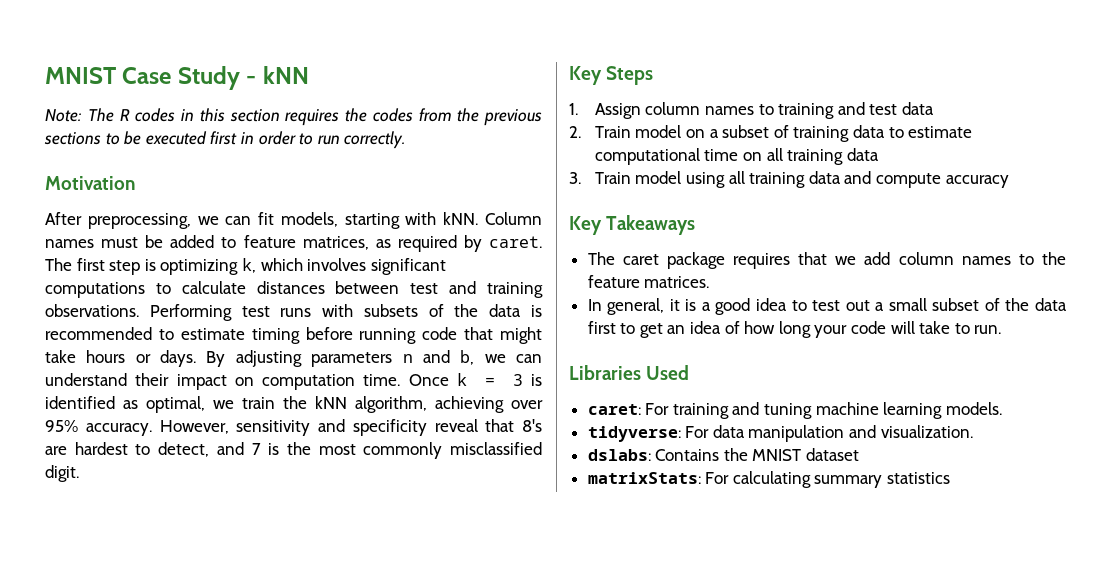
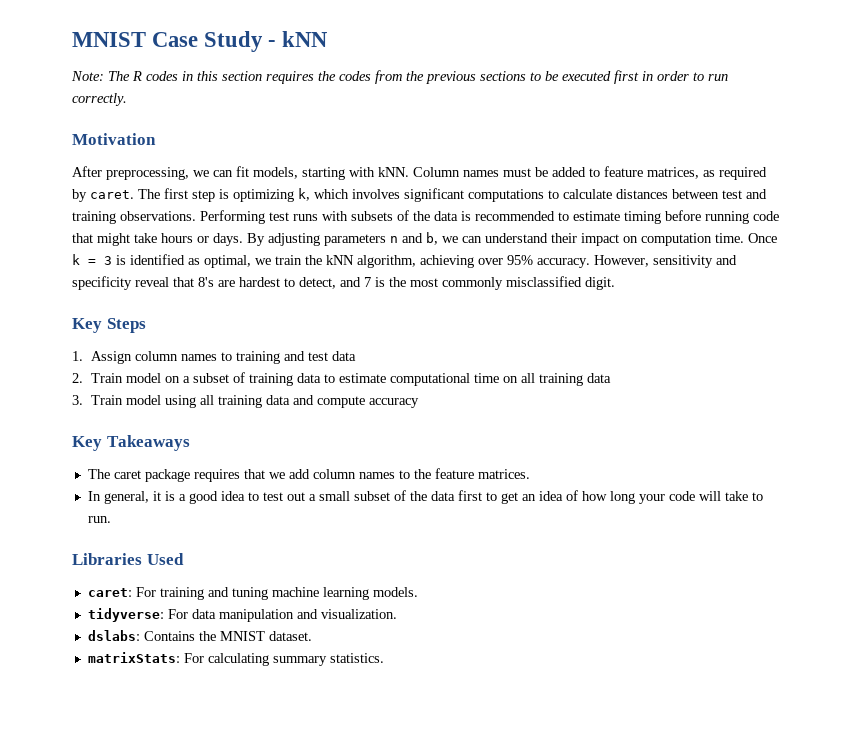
- dslabs: Contains the MNIST dataset
+ dslabs: Contains the MNIST dataset.
- matrixStats: For calculating summary statistics
+ matrixStats: For calculating summary statistics.

